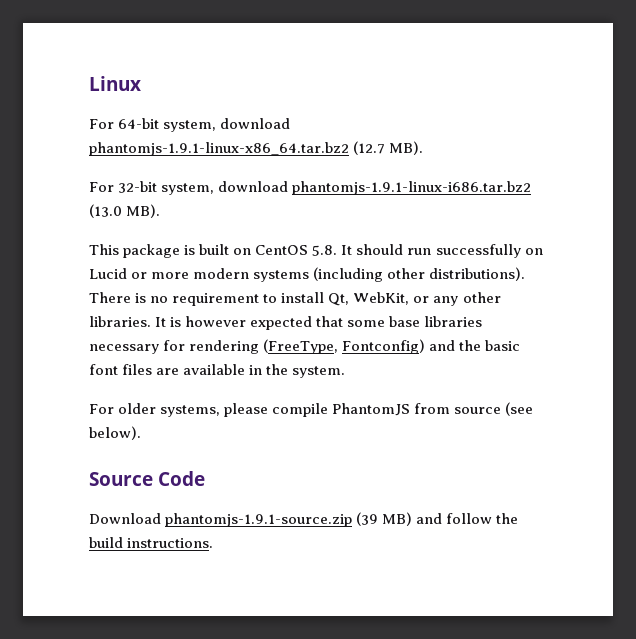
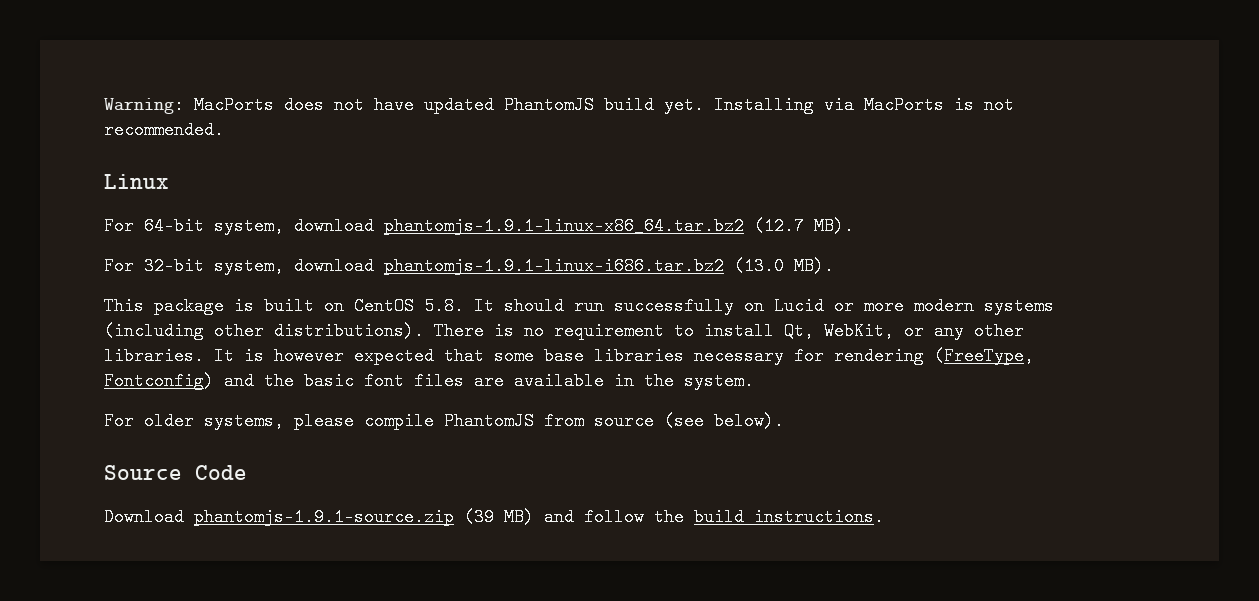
+ Warning: MacPorts does not have updated PhantomJS build yet. Installing via MacPorts is not recommended.

